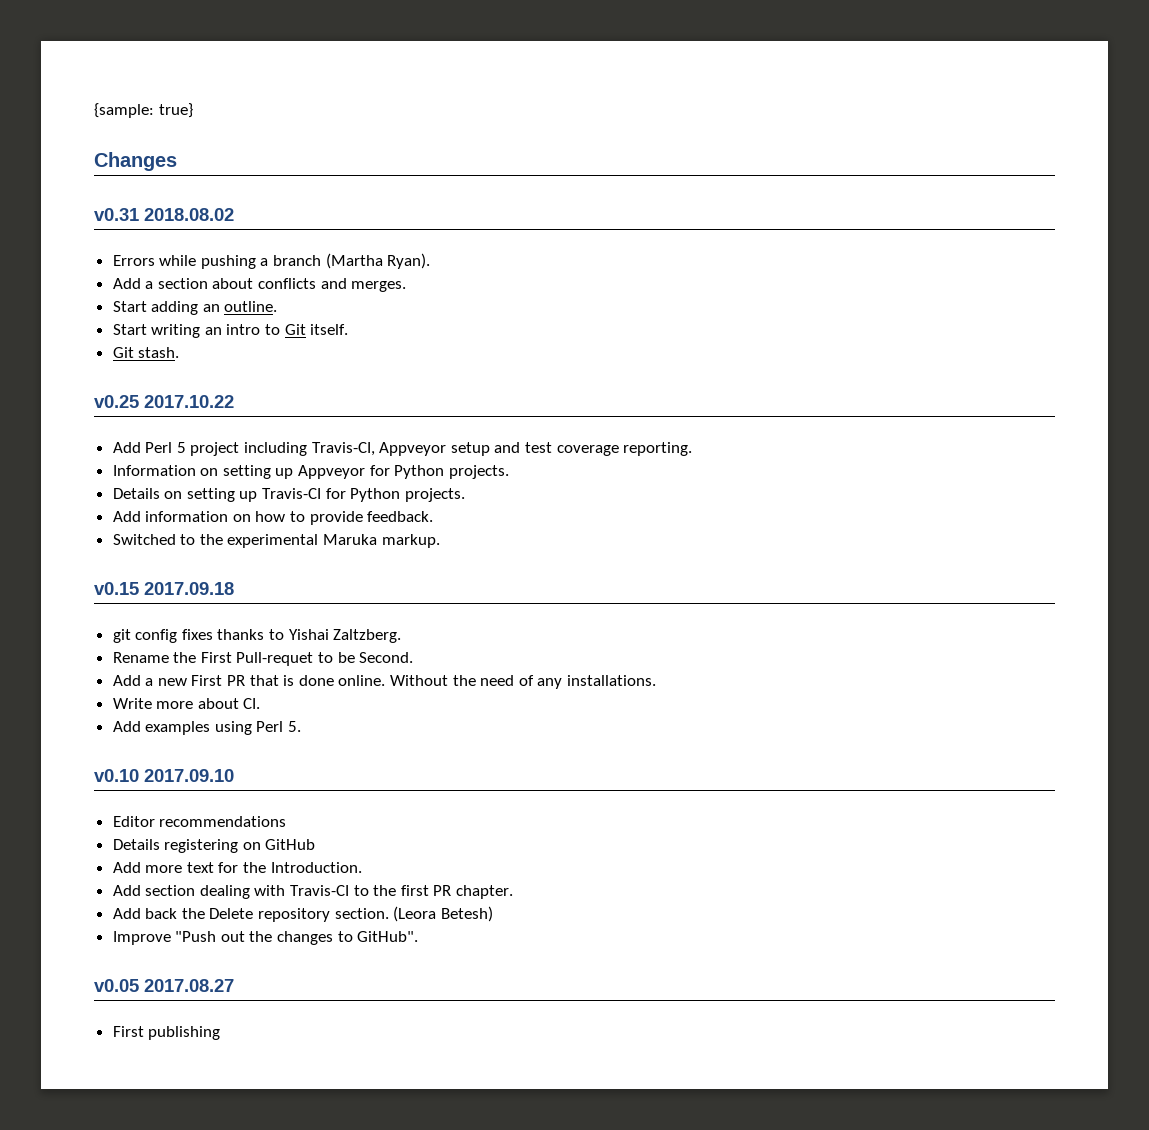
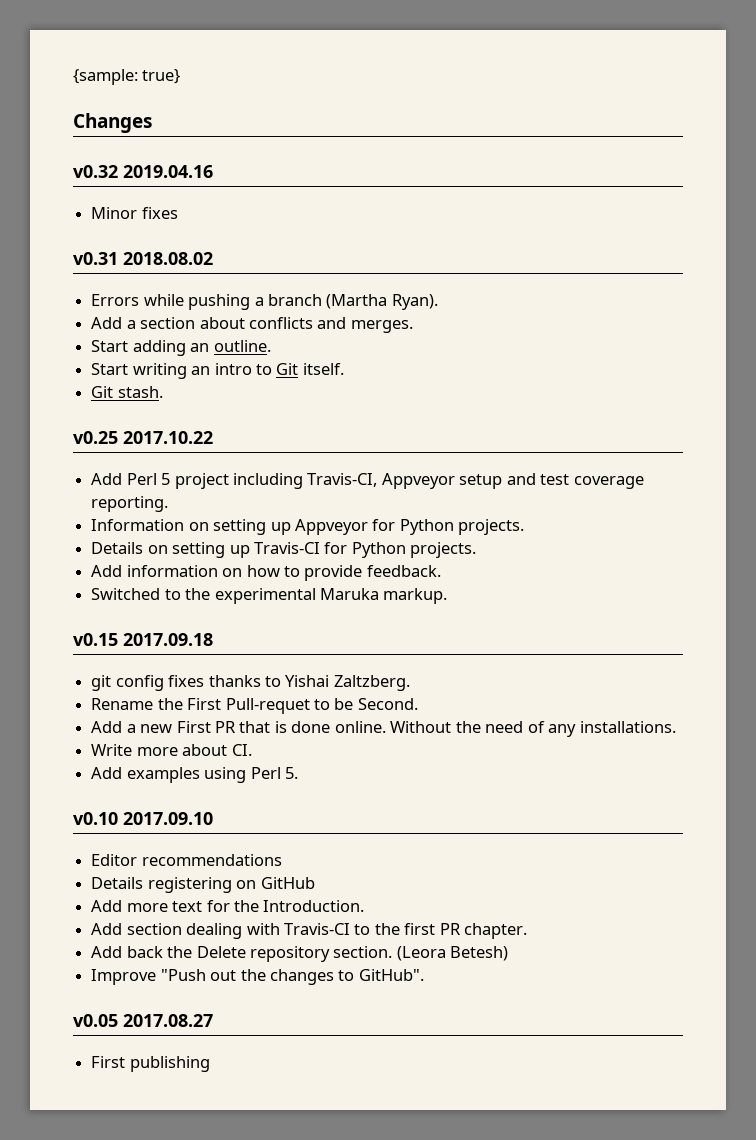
+ v0.32 2019.04.16
+ Minor fixes

